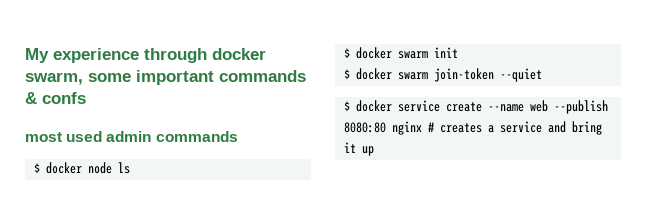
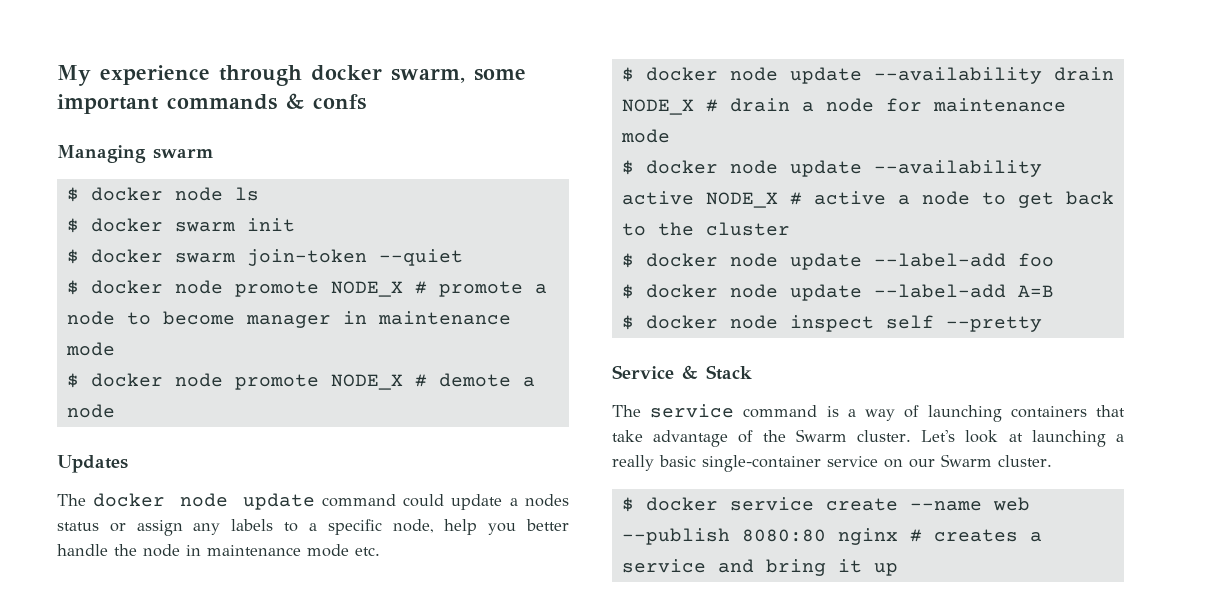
- most used admin commands
+ Managing swarm
+ $ docker node promote NODE_X # promote a node to become manager in maintenance mode
+ $ docker node promote NODE_X # demote a node
+ Updates
+ The docker node update command could update a nodes status or assign any labels to a specific node, help you better handle the node in maintenance mode etc.
+ $ docker node update --availability drain NODE_X # drain a node for maintenance mode
+ $ docker node update --availability active NODE_X # active a node to get back to the cluster
+ $ docker node update --label-add foo
+ $ docker node update --label-add A=B
+ $ docker node inspect self --pretty
+ Service & Stack
+ The service command is a way of launching containers that take advantage of the Swarm cluster. Let's look at launching a really basic single-container service on our Swarm cluster.

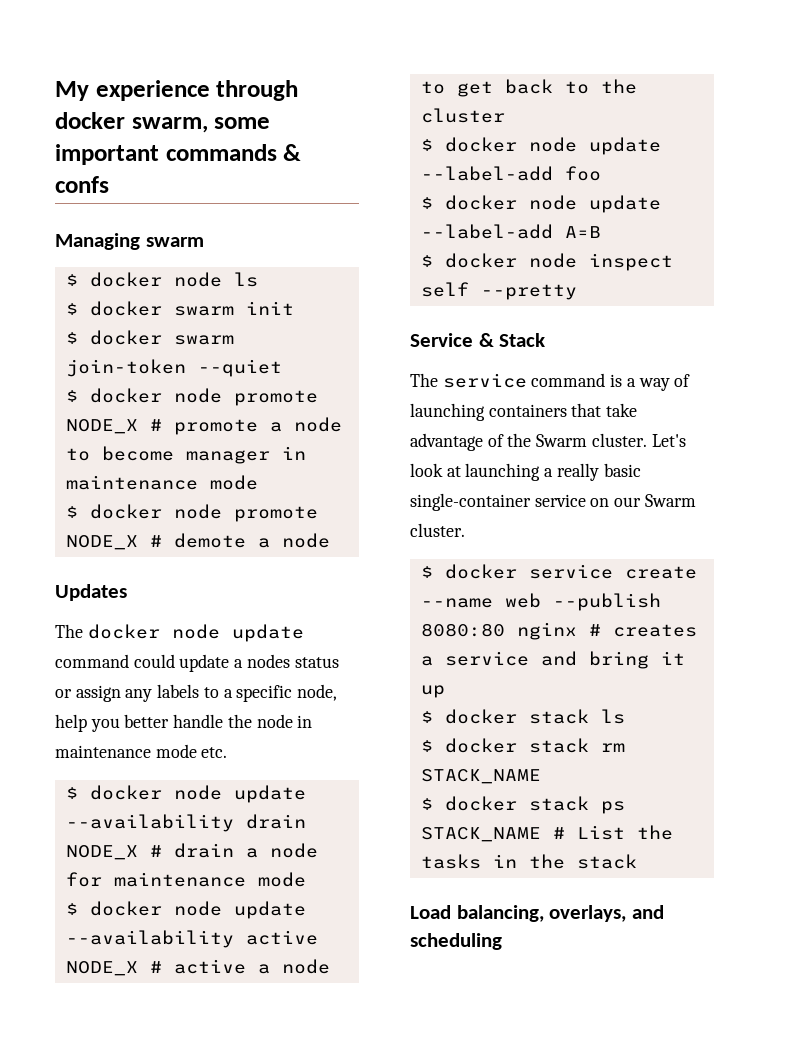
+ $ docker stack ls
+ $ docker stack rm STACK_NAME
+ $ docker stack ps STACK_NAME # List the tasks in the stack
+ Load balancing, overlays, and scheduling

